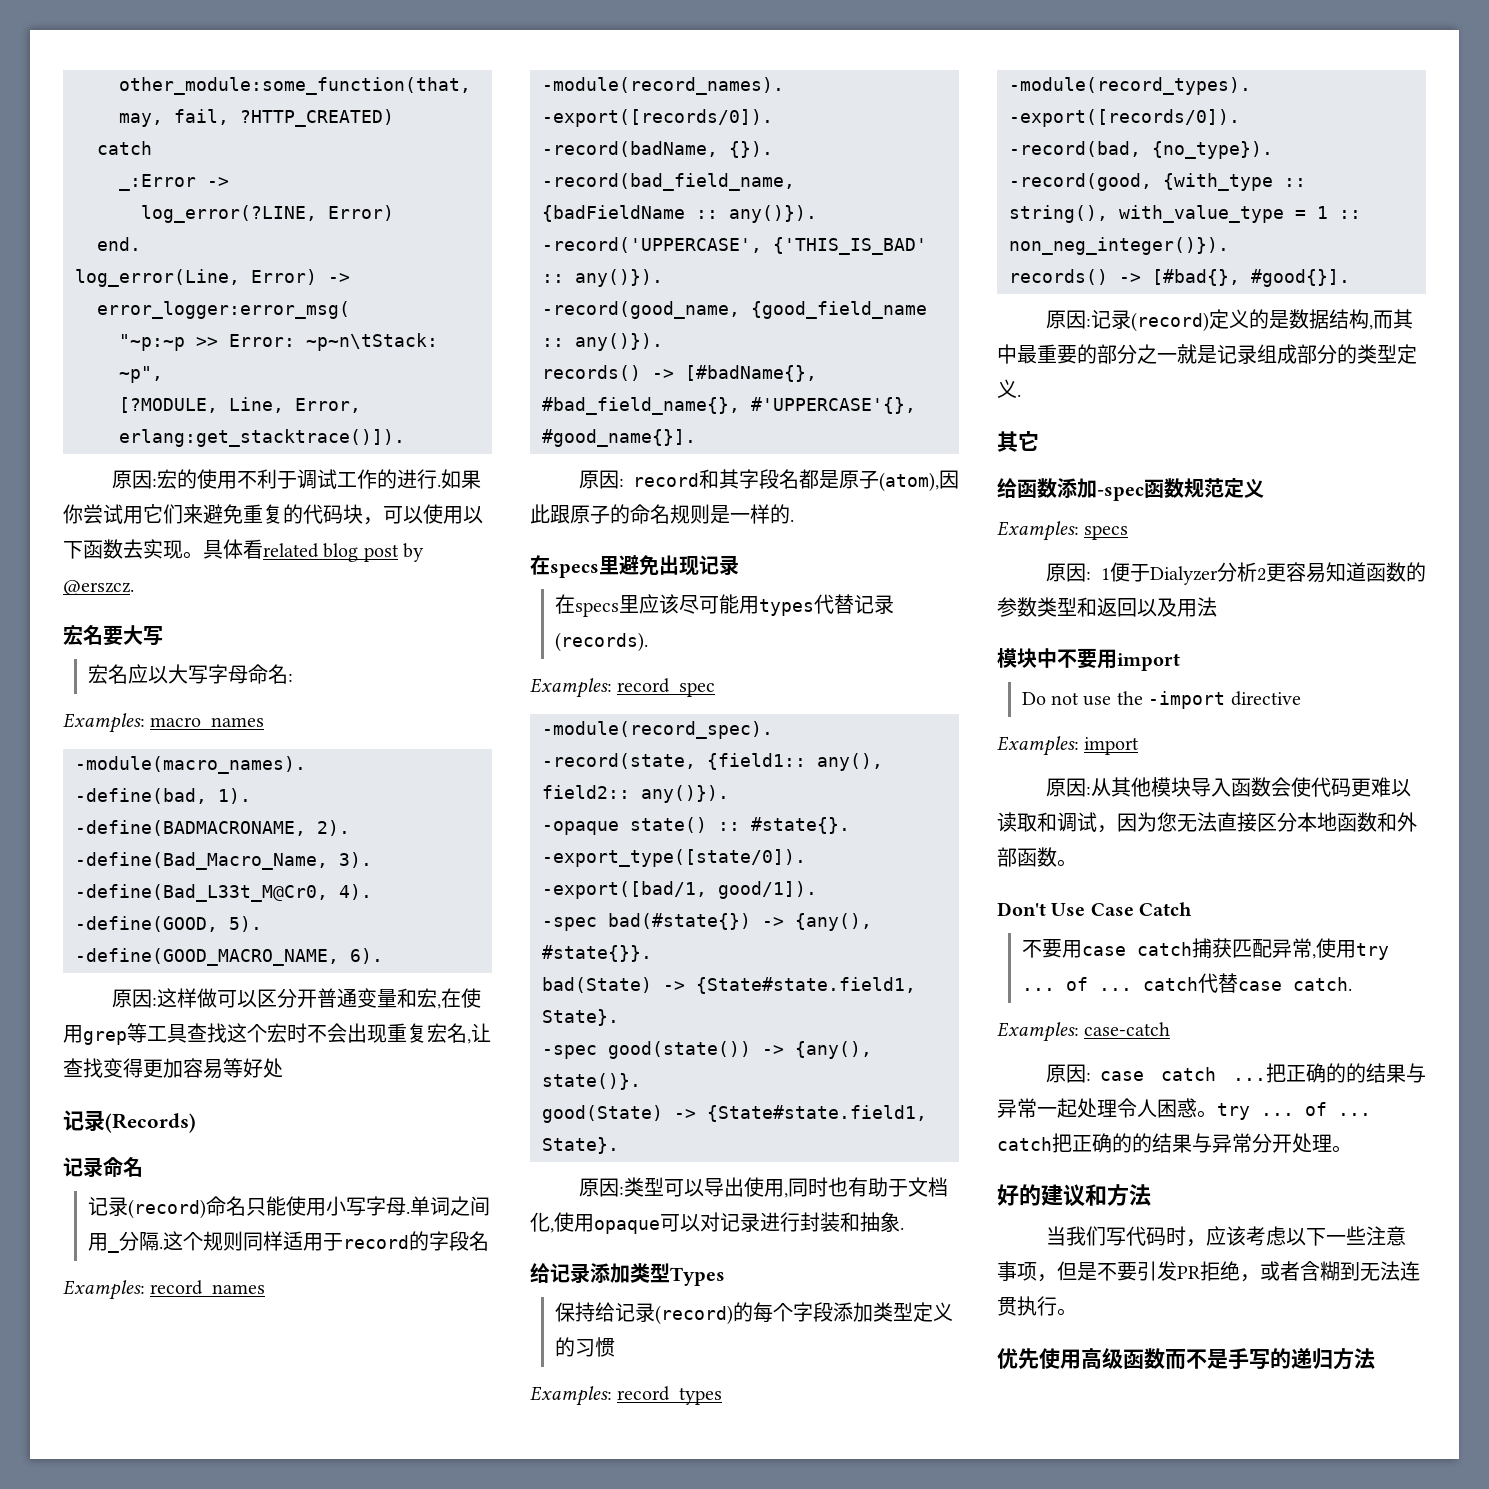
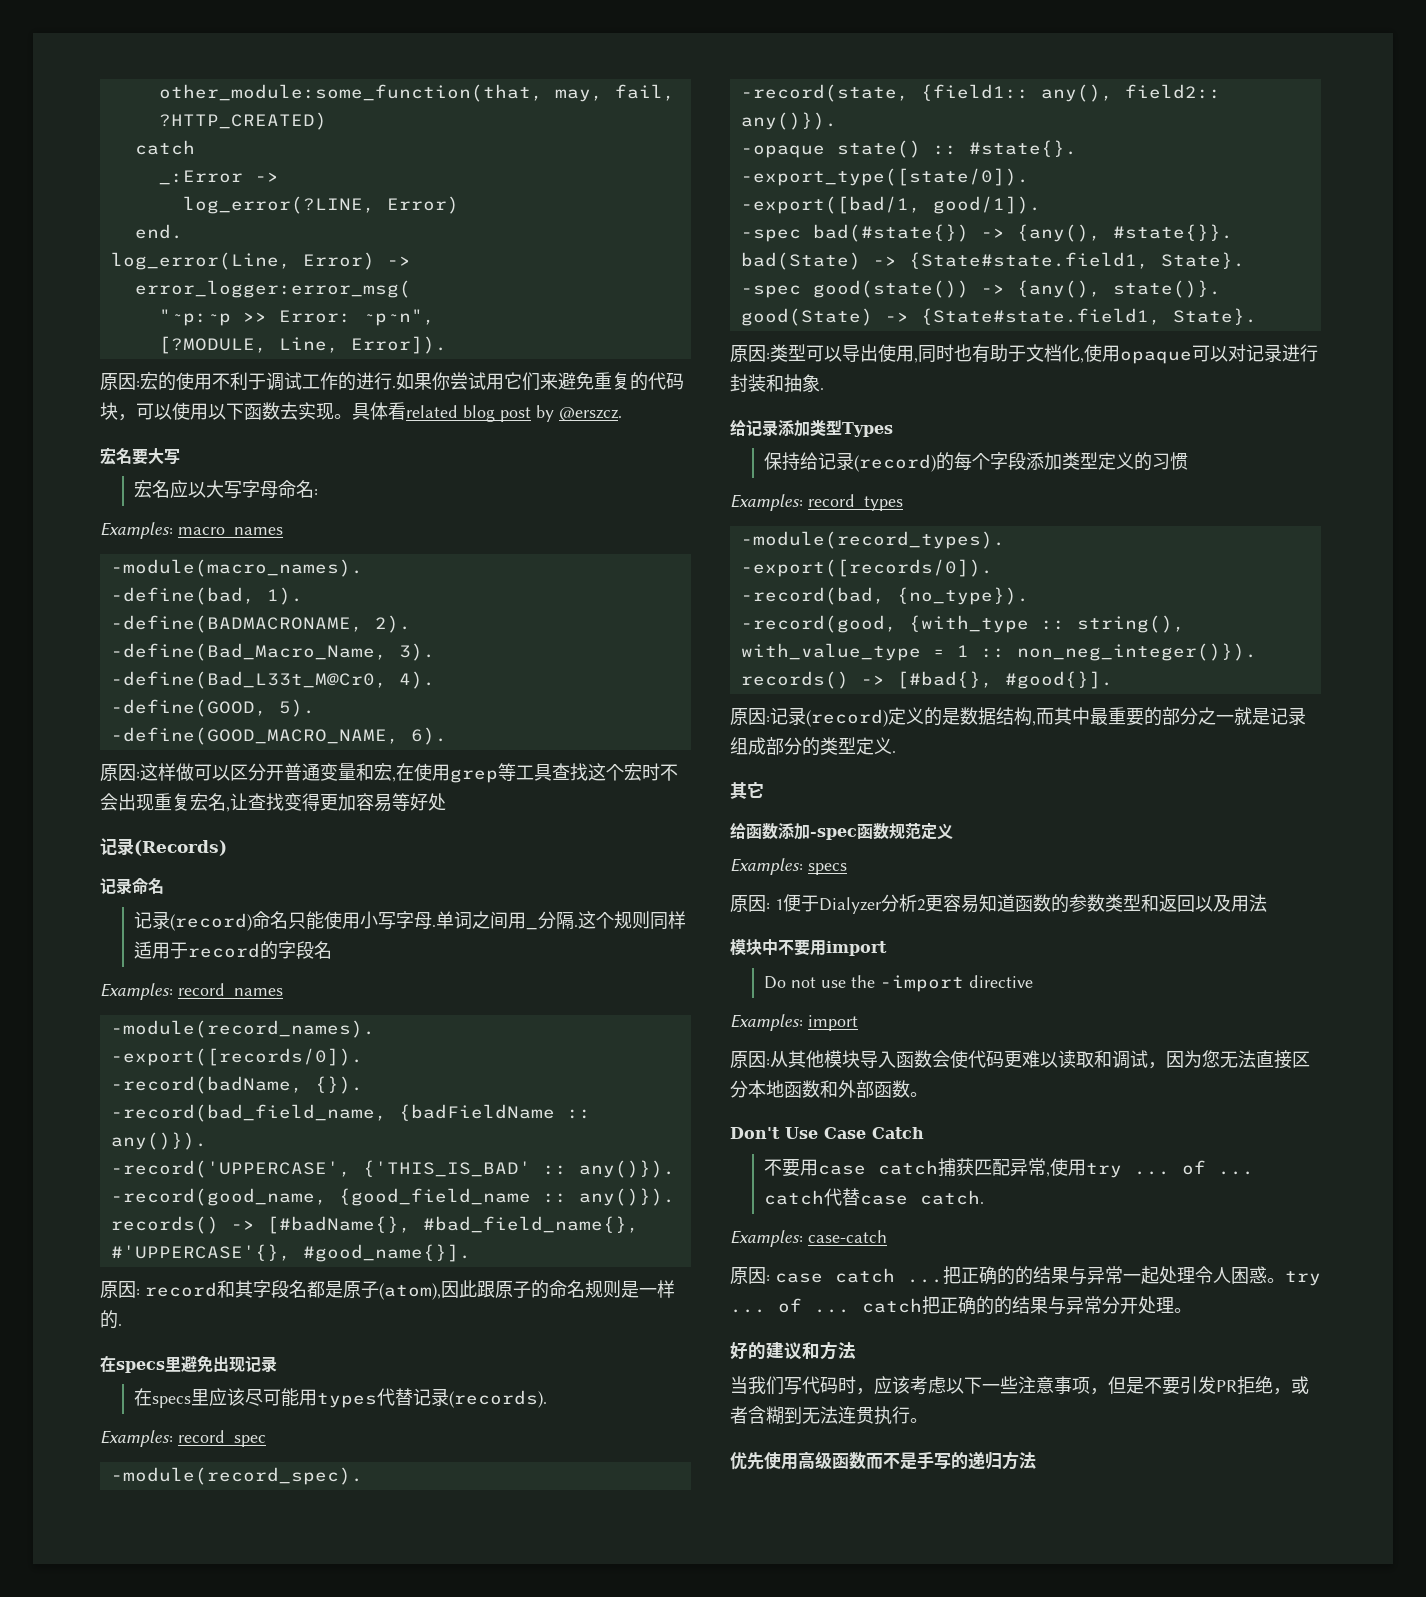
- "~p:~p >> Error: ~p~n\tStack: ~p",
+ "~p:~p >> Error: ~p~n",
- [?MODULE, Line, Error, erlang:get_stacktrace()]).
+ [?MODULE, Line, Error]).

